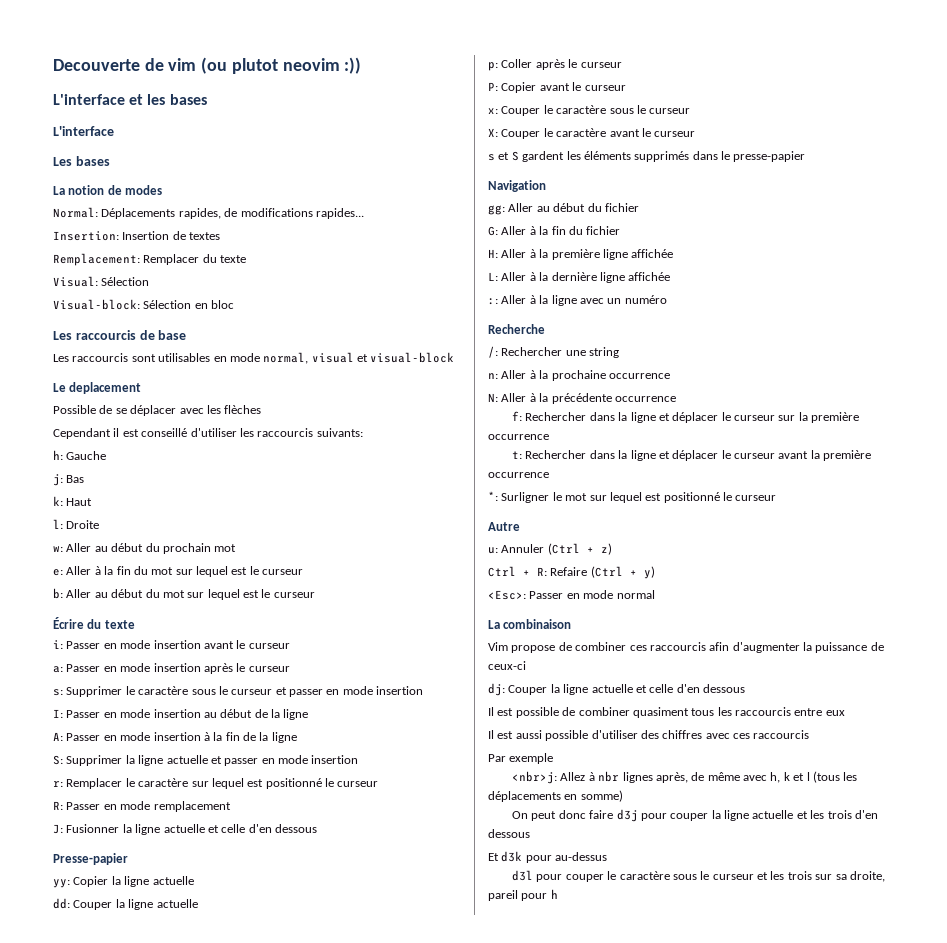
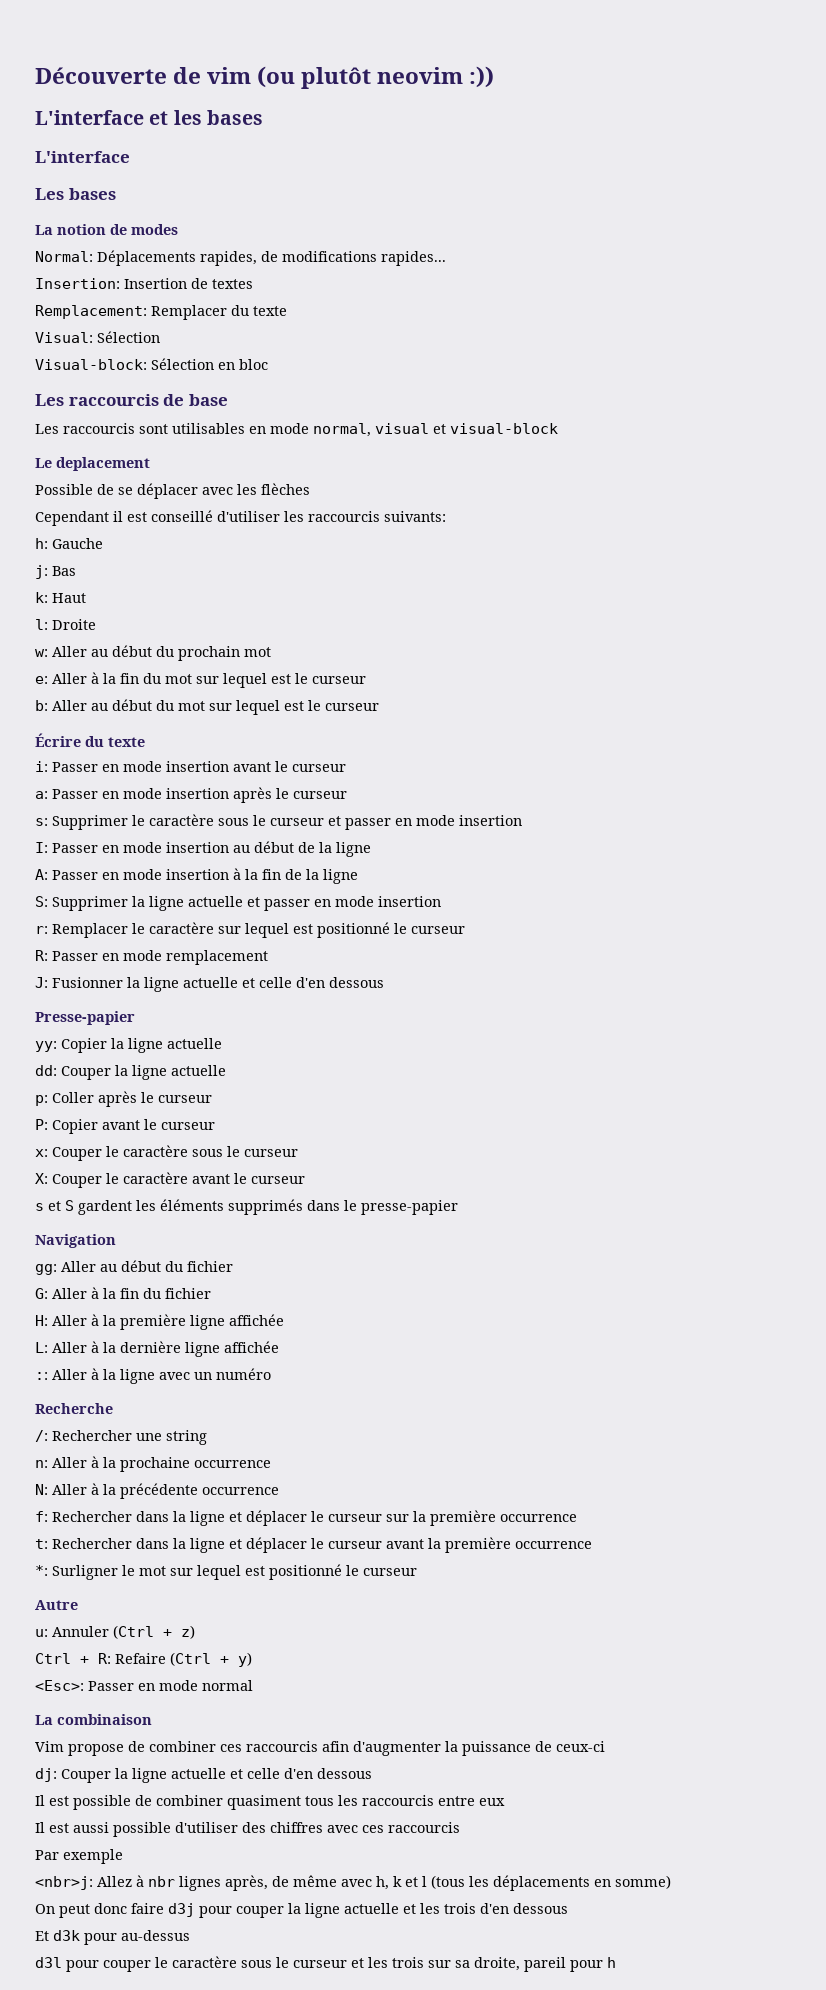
- Decouverte de vim (ou plutot neovim :))
+ Découverte de vim (ou plutôt neovim :))

